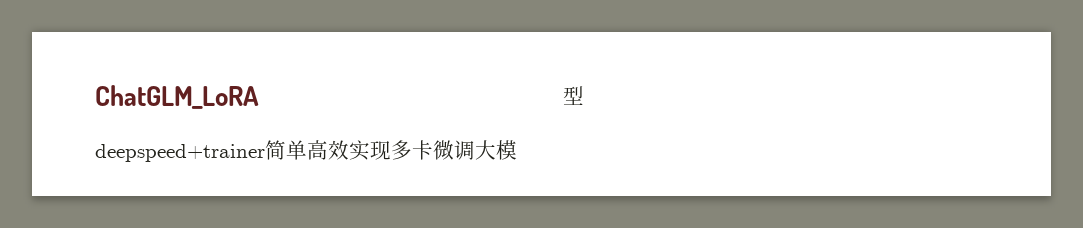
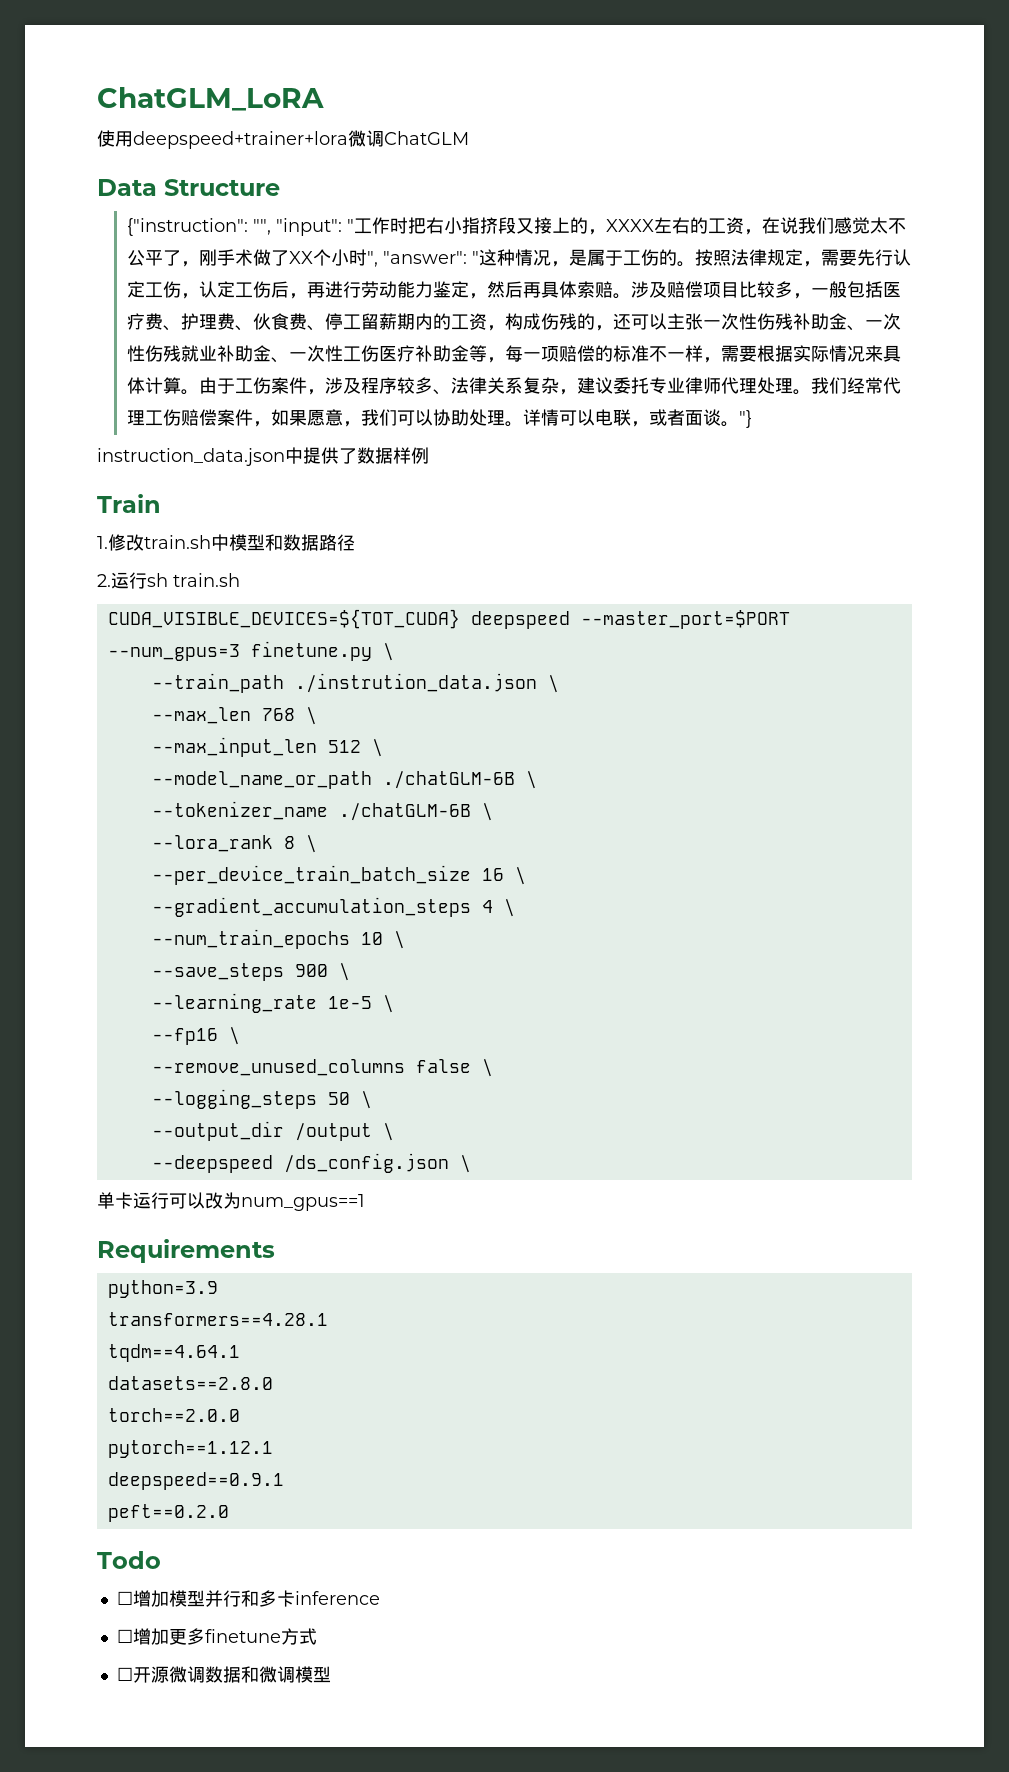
- deepspeed+trainer简单高效实现多卡微调大模型
+ 使用deepspeed+trainer+lora微调ChatGLM
+ Data Structure
+ {"instruction": "", "input": "工作时把右小指挤段又接上的，XXXX左右的工资，在说我们感觉太不公平了，刚手术做了XX个小时", "answer": "这种情况，是属于工伤的。按照法律规定，需要先行认定工伤，认定工伤后，再进行劳动能力鉴定，然后再具体索赔。涉及赔偿项目比较多，一般包括医疗费、护理费、伙食费、停工留薪期内的工资，构成伤残的，还可以主张一次性伤残补助金、一次性伤残就业补助金、一次性工伤医疗补助金等，每一项赔偿的标准不一样，需要根据实际情况来具体计算。由于工伤案件，涉及程序较多、法律关系复杂，建议委托专业律师代理处理。我们经常代理工伤赔偿案件，如果愿意，我们可以协助处理。详情可以电联，或者面谈。"}
+ instruction_data.json中提供了数据样例
+ Train
+ 1.修改train.sh中模型和数据路径
+ 2.运行sh train.sh
+ CUDA_VISIBLE_DEVICES=${TOT_CUDA} deepspeed --master_port=$PORT --num_gpus=3 finetune.py \
+ --train_path ./instrution_data.json \
+ --max_len 768 \
+ --max_input_len 512 \
+ --model_name_or_path ./chatGLM-6B \
+ --tokenizer_name ./chatGLM-6B \
+ --lora_rank 8 \
+ --per_device_train_batch_size 16 \
+ --gradient_accumulation_steps 4 \
+ --num_train_epochs 10 \
+ --save_steps 900 \
+ --learning_rate 1e-5 \
+ --fp16 \
+ --remove_unused_columns false \
+ --logging_steps 50 \
+ --output_dir /output \
+ --deepspeed /ds_config.json \
+ 单卡运行可以改为num_gpus==1
+ Requirements
+ python=3.9
+ transformers==4.28.1
+ tqdm==4.64.1
+ datasets==2.8.0
+ torch==2.0.0
+ pytorch==1.12.1
+ deepspeed==0.9.1
+ peft==0.2.0
+ Todo
+ ☐增加模型并行和多卡inference
+ ☐增加更多finetune方式
+ ☐开源微调数据和微调模型

